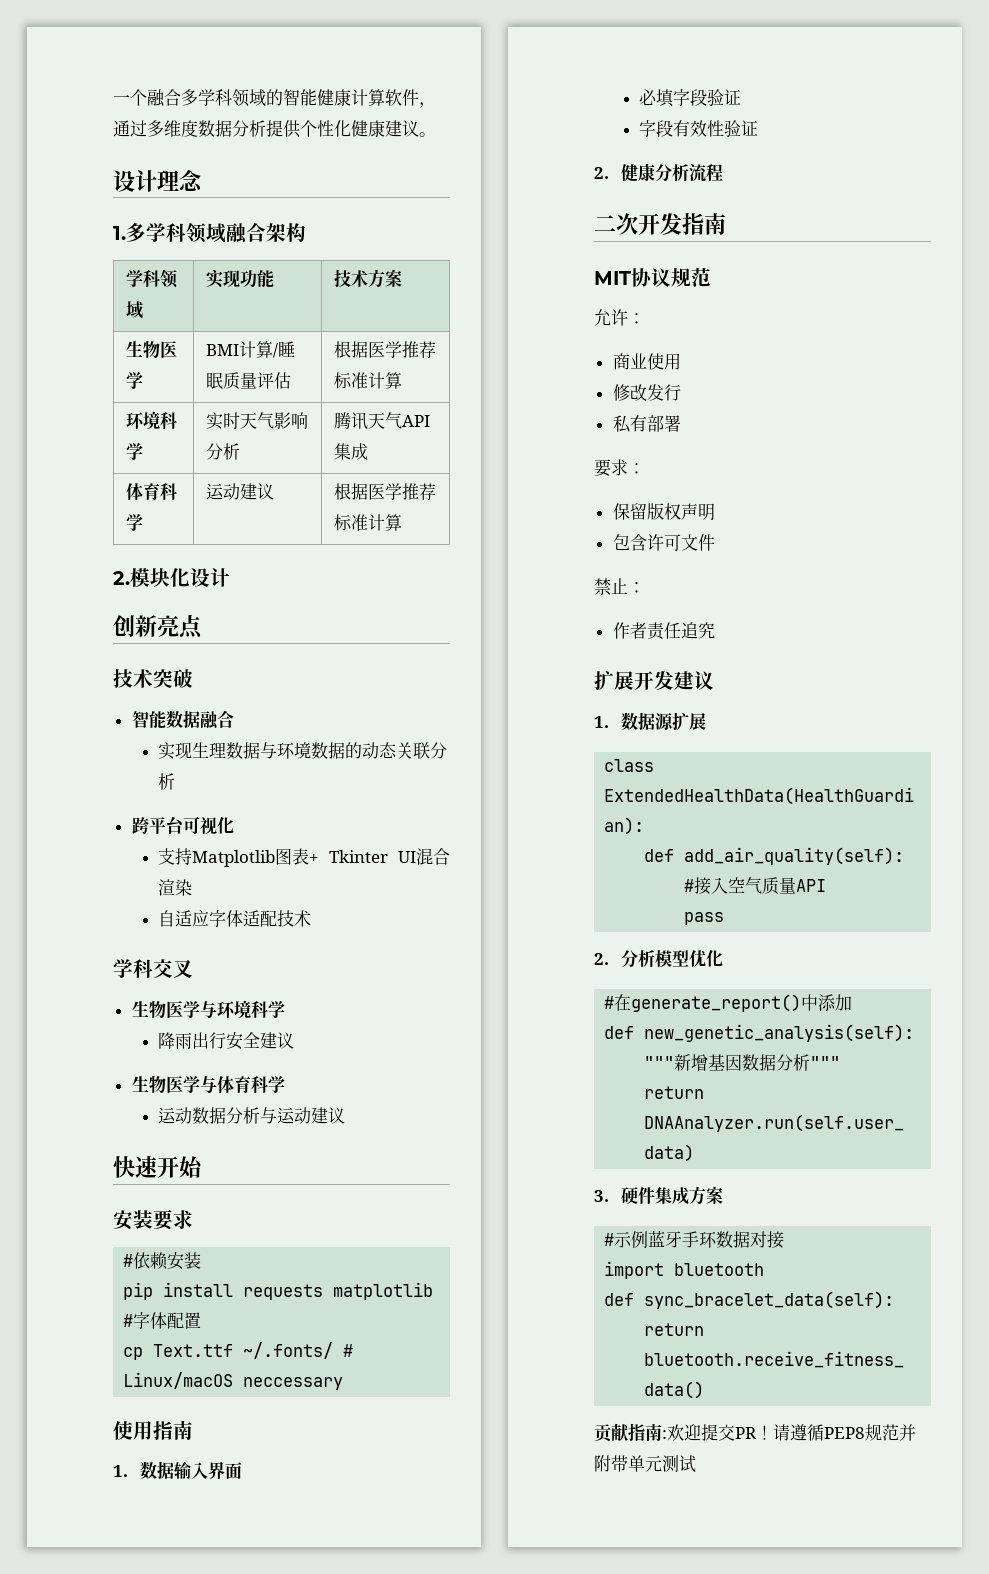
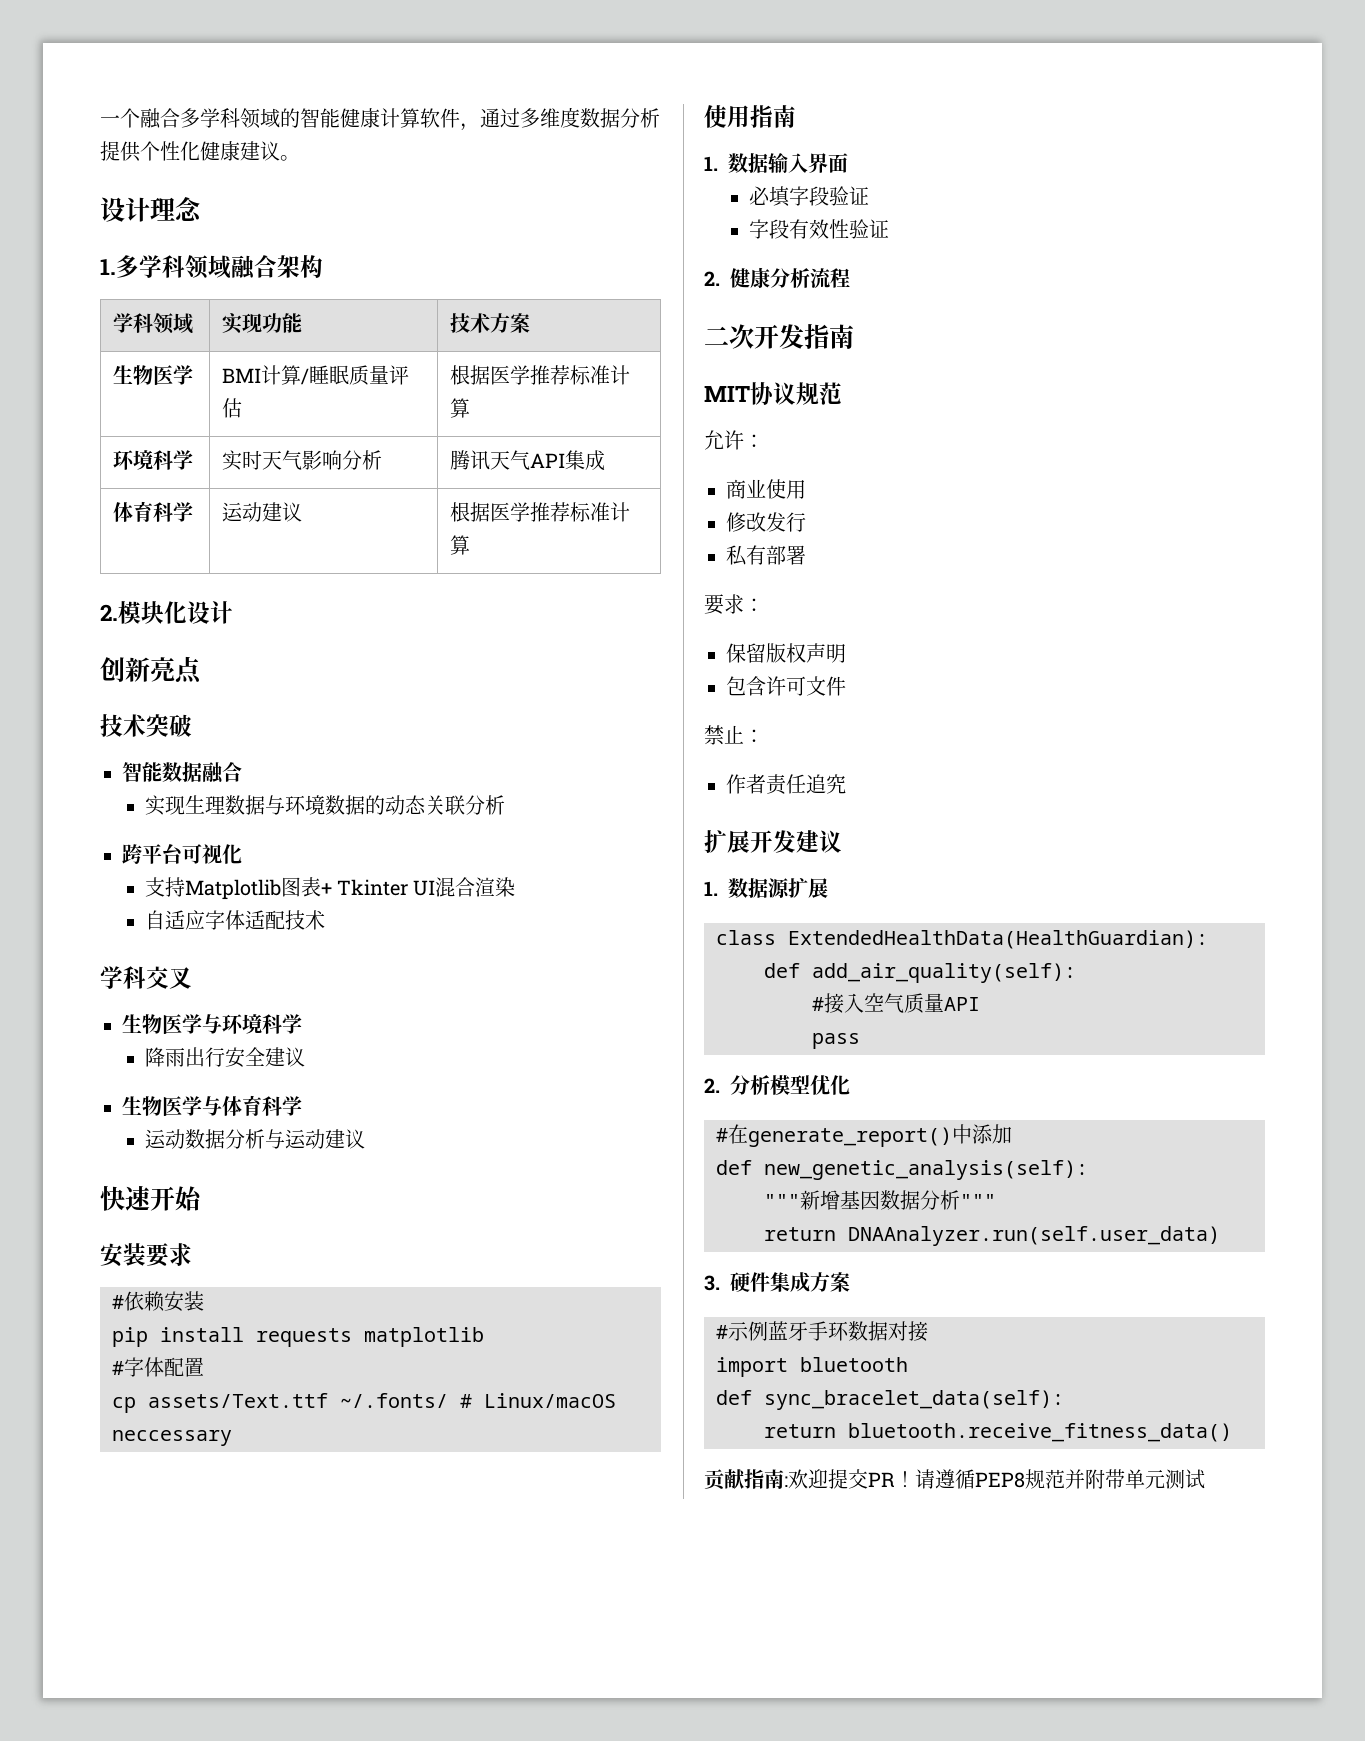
- cp Text.ttf ~/.fonts/ # Linux/macOS neccessary
+ cp assets/Text.ttf ~/.fonts/ # Linux/macOS neccessary

